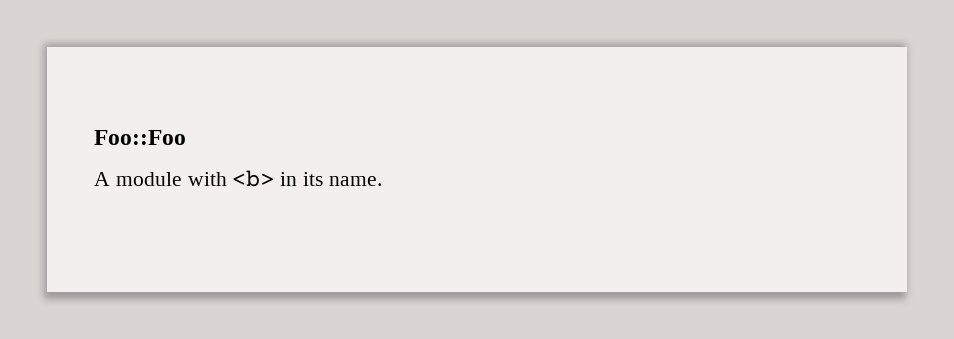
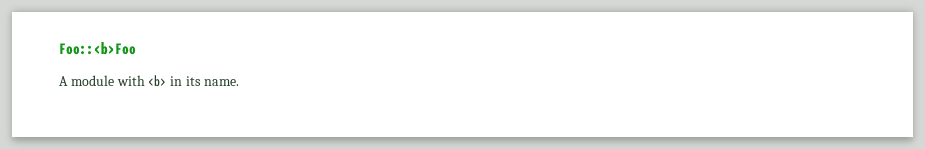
- Foo::Foo
+ Foo::<b>Foo

